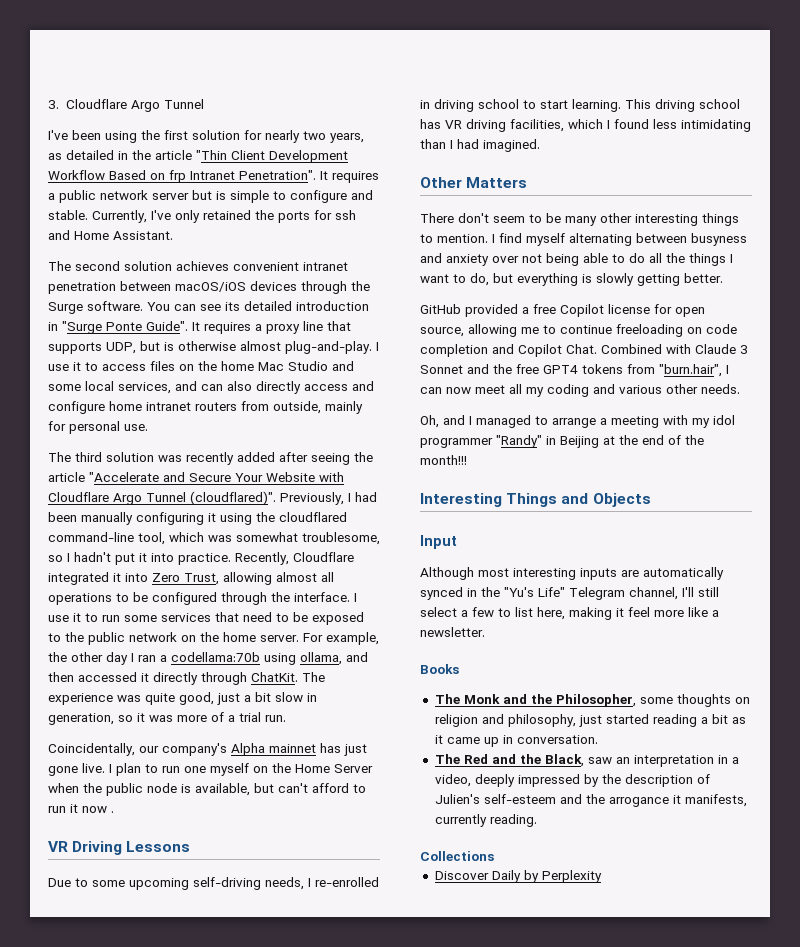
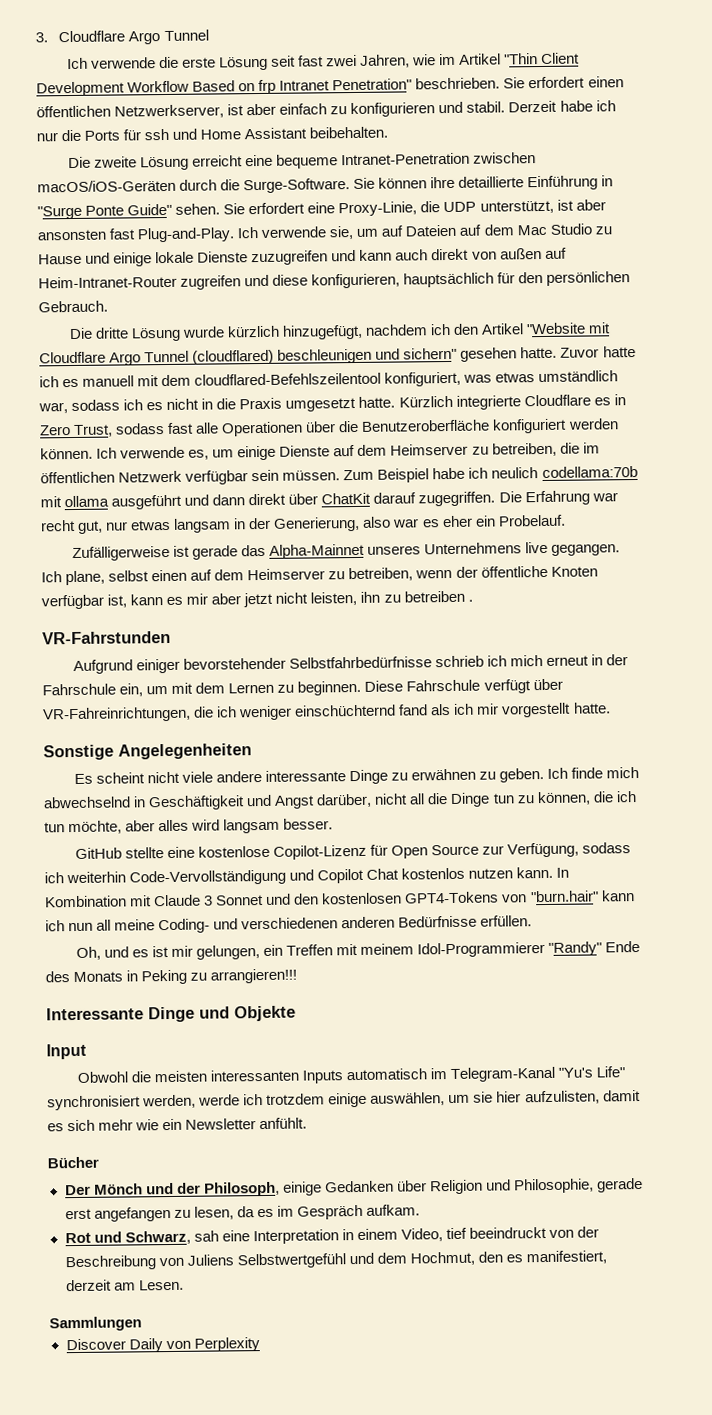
- I've been using the first solution for nearly two years, as detailed in the article "Thin Client Development Workflow Based on frp Intranet Penetration". It requires a public network server but is simple to configure and stable. Currently, I've only retained the ports for ssh and Home Assistant.
- The second solution achieves convenient intranet penetration between macOS/iOS devices through the Surge software. You can see its detailed introduction in "Surge Ponte Guide". It requires a proxy line that supports UDP, but is otherwise almost plug-and-play. I use it to access files on the home Mac Studio and some local services, and can also directly access and configure home intranet routers from outside, mainly for personal use.
- The third solution was recently added after seeing the article "Accelerate and Secure Your Website with Cloudflare Argo Tunnel (cloudflared)". Previously, I had been manually configuring it using the cloudflared command-line tool, which was somewhat troublesome, so I hadn't put it into practice. Recently, Cloudflare integrated it into Zero Trust, allowing almost all operations to be configured through the interface. I use it to run some services that need to be exposed to the public network on the home server. For example, the other day I ran a codellama:70b using ollama, and then accessed it directly through ChatKit. The experience was quite good, just a bit slow in generation, so it was more of a trial run.
- Coincidentally, our company's Alpha mainnet has just gone live. I plan to run one myself on the Home Server when the public node is available, but can't afford to run it now .
- VR Driving Lessons
- Due to some upcoming self-driving needs, I re-enrolled in driving school to start learning. This driving school has VR driving facilities, which I found less intimidating than I had imagined.
- Other Matters
- There don't seem to be many other interesting things to mention. I find myself alternating between busyness and anxiety over not being able to do all the things I want to do, but everything is slowly getting better.
- GitHub provided a free Copilot license for open source, allowing me to continue freeloading on code completion and Copilot Chat. Combined with Claude 3 Sonnet and the free GPT4 tokens from "burn.hair", I can now meet all my coding and various other needs.
- Oh, and I managed to arrange a meeting with my idol programmer "Randy" in Beijing at the end of the month!!!
- Interesting Things and Objects
+ Ich verwende die erste Lösung seit fast zwei Jahren, wie im Artikel "Thin Client Development Workflow Based on frp Intranet Penetration" beschrieben. Sie erfordert einen öffentlichen Netzwerkserver, ist aber einfach zu konfigurieren und stabil. Derzeit habe ich nur die Ports für ssh und Home Assistant beibehalten.
+ Die zweite Lösung erreicht eine bequeme Intranet-Penetration zwischen macOS/iOS-Geräten durch die Surge-Software. Sie können ihre detaillierte Einführung in "Surge Ponte Guide" sehen. Sie erfordert eine Proxy-Linie, die UDP unterstützt, ist aber ansonsten fast Plug-and-Play. Ich verwende sie, um auf Dateien auf dem Mac Studio zu Hause und einige lokale Dienste zuzugreifen und kann auch direkt von außen auf Heim-Intranet-Router zugreifen und diese konfigurieren, hauptsächlich für den persönlichen Gebrauch.
+ Die dritte Lösung wurde kürzlich hinzugefügt, nachdem ich den Artikel "Website mit Cloudflare Argo Tunnel (cloudflared) beschleunigen und sichern" gesehen hatte. Zuvor hatte ich es manuell mit dem cloudflared-Befehlszeilentool konfiguriert, was etwas umständlich war, sodass ich es nicht in die Praxis umgesetzt hatte. Kürzlich integrierte Cloudflare es in Zero Trust, sodass fast alle Operationen über die Benutzeroberfläche konfiguriert werden können. Ich verwende es, um einige Dienste auf dem Heimserver zu betreiben, die im öffentlichen Netzwerk verfügbar sein müssen. Zum Beispiel habe ich neulich codellama:70b mit ollama ausgeführt und dann direkt über ChatKit darauf zugegriffen. Die Erfahrung war recht gut, nur etwas langsam in der Generierung, also war es eher ein Probelauf.
+ Zufälligerweise ist gerade das Alpha-Mainnet unseres Unternehmens live gegangen. Ich plane, selbst einen auf dem Heimserver zu betreiben, wenn der öffentliche Knoten verfügbar ist, kann es mir aber jetzt nicht leisten, ihn zu betreiben .
+ VR-Fahrstunden
+ Aufgrund einiger bevorstehender Selbstfahrbedürfnisse schrieb ich mich erneut in der Fahrschule ein, um mit dem Lernen zu beginnen. Diese Fahrschule verfügt über VR-Fahreinrichtungen, die ich weniger einschüchternd fand als ich mir vorgestellt hatte.
+ Sonstige Angelegenheiten
+ Es scheint nicht viele andere interessante Dinge zu erwähnen zu geben. Ich finde mich abwechselnd in Geschäftigkeit und Angst darüber, nicht all die Dinge tun zu können, die ich tun möchte, aber alles wird langsam besser.
+ GitHub stellte eine kostenlose Copilot-Lizenz für Open Source zur Verfügung, sodass ich weiterhin Code-Vervollständigung und Copilot Chat kostenlos nutzen kann. In Kombination mit Claude 3 Sonnet und den kostenlosen GPT4-Tokens von "burn.hair" kann ich nun all meine Coding- und verschiedenen anderen Bedürfnisse erfüllen.
+ Oh, und es ist mir gelungen, ein Treffen mit meinem Idol-Programmierer "Randy" Ende des Monats in Peking zu arrangieren!!!
+ Interessante Dinge und Objekte
  Input
- Although most interesting inputs are automatically synced in the "Yu's Life" Telegram channel, I'll still select a few to list here, making it feel more like a newsletter.
- Books
- The Monk and the Philosopher, some thoughts on religion and philosophy, just started reading a bit as it came up in conversation.
- The Red and the Black, saw an interpretation in a video, deeply impressed by the description of Julien's self-esteem and the arrogance it manifests, currently reading.
- Collections
+ Obwohl die meisten interessanten Inputs automatisch im Telegram-Kanal "Yu's Life" synchronisiert werden, werde ich trotzdem einige auswählen, um sie hier aufzulisten, damit es sich mehr wie ein Newsletter anfühlt.
+ Bücher
+ Der Mönch und der Philosoph, einige Gedanken über Religion und Philosophie, gerade erst angefangen zu lesen, da es im Gespräch aufkam.
+ Rot und Schwarz, sah eine Interpretation in einem Video, tief beeindruckt von der Beschreibung von Juliens Selbstwertgefühl und dem Hochmut, den es manifestiert, derzeit am Lesen.
+ Sammlungen
- Discover Daily by Perplexity
+ Discover Daily von Perplexity

